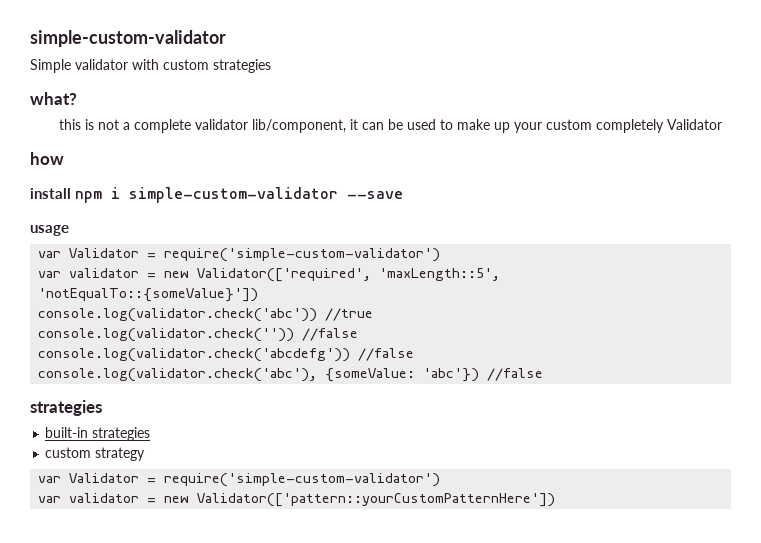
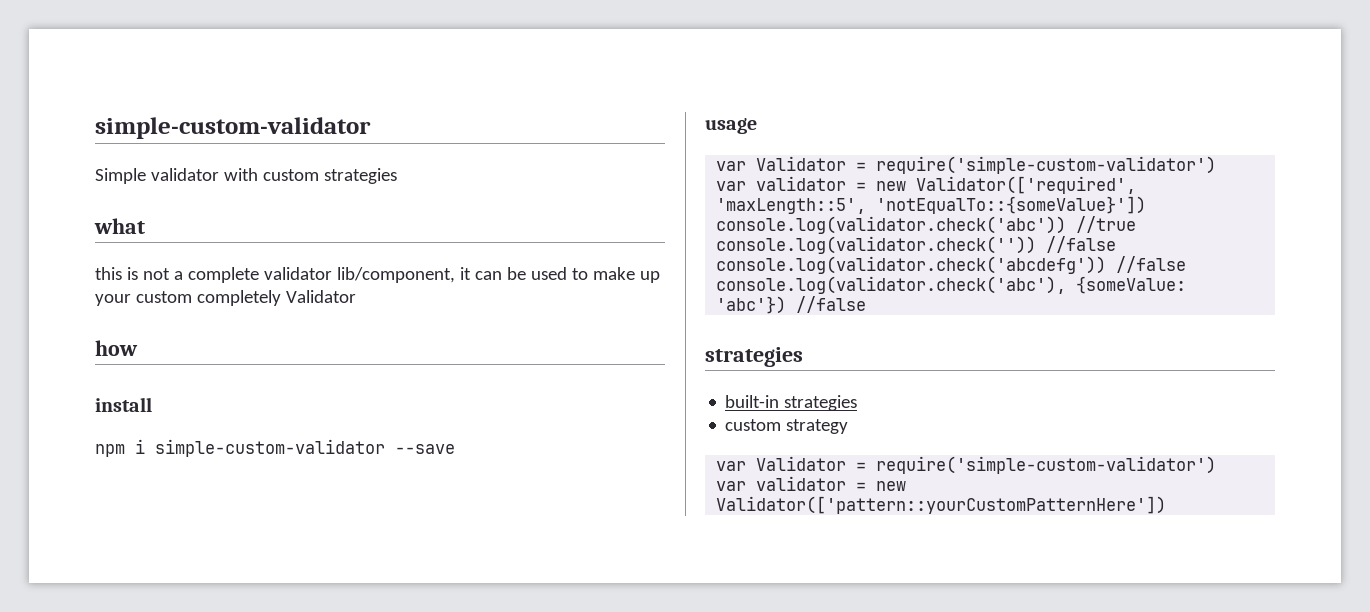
- what?
+ what
- install npm i simple-custom-validator --save
+ install
+ npm i simple-custom-validator --save

